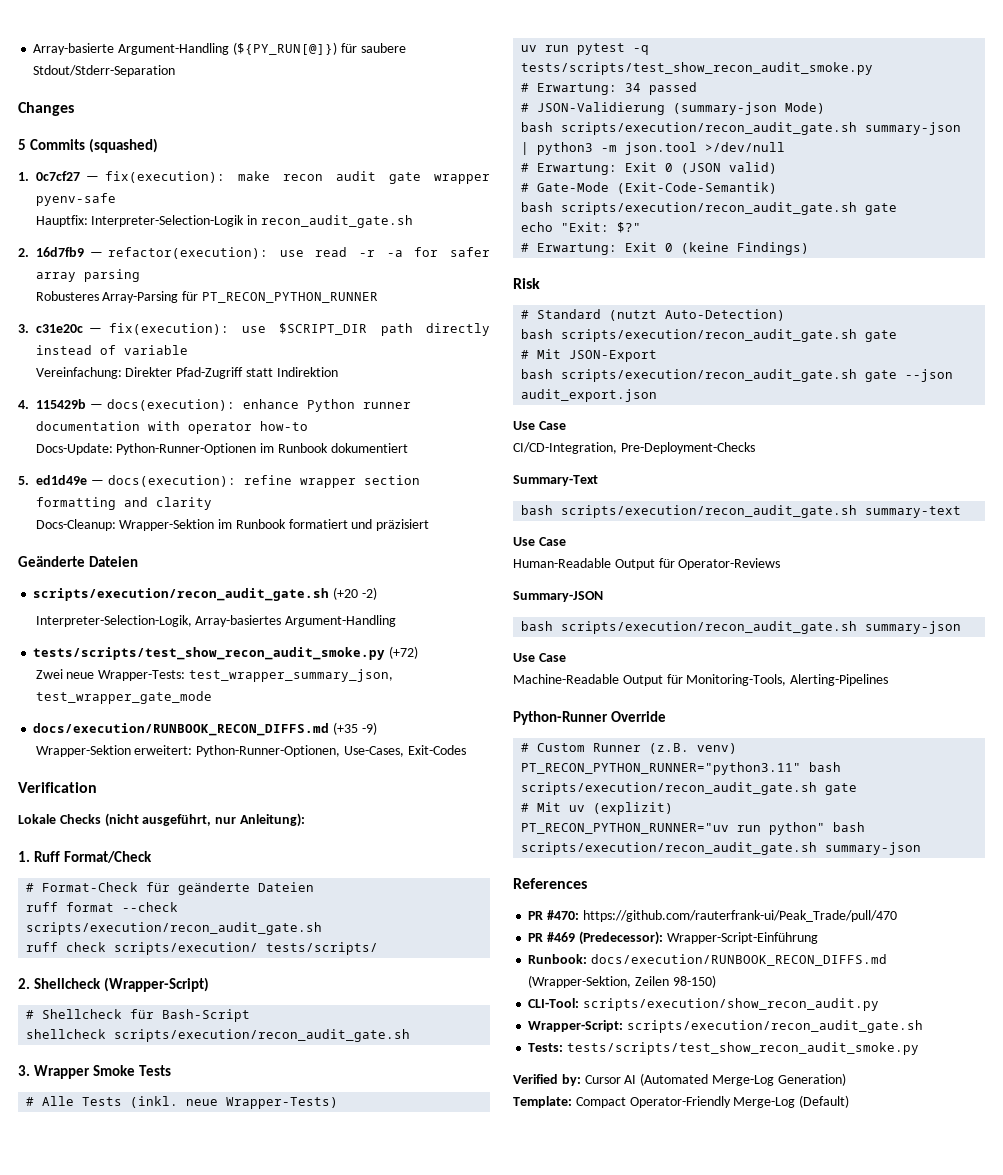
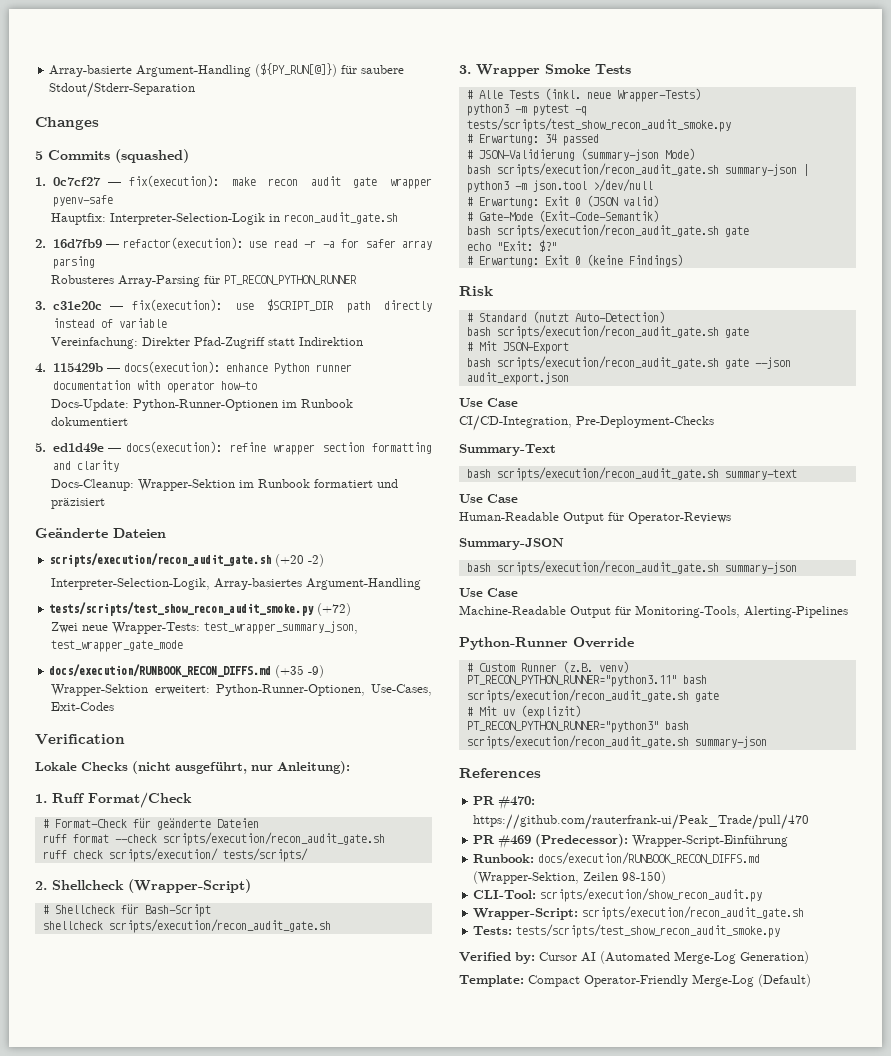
- uv run pytest -q tests/scripts/test_show_recon_audit_smoke.py
+ python3 -m pytest -q tests/scripts/test_show_recon_audit_smoke.py
- PT_RECON_PYTHON_RUNNER="uv run python" bash scripts/execution/recon_audit_gate.sh summary-json
+ PT_RECON_PYTHON_RUNNER="python3" bash scripts/execution/recon_audit_gate.sh summary-json

